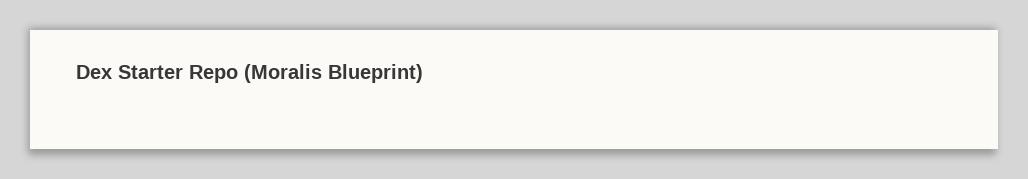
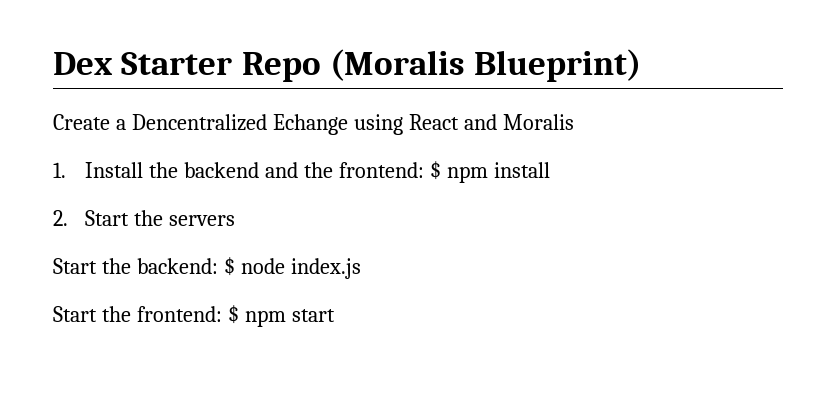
+ Create a Dencentralized Echange using React and Moralis
+ 1. Install the backend and the frontend: $ npm install
+ 2. Start the servers
+ Start the backend: $ node index.js
+ Start the frontend: $ npm start

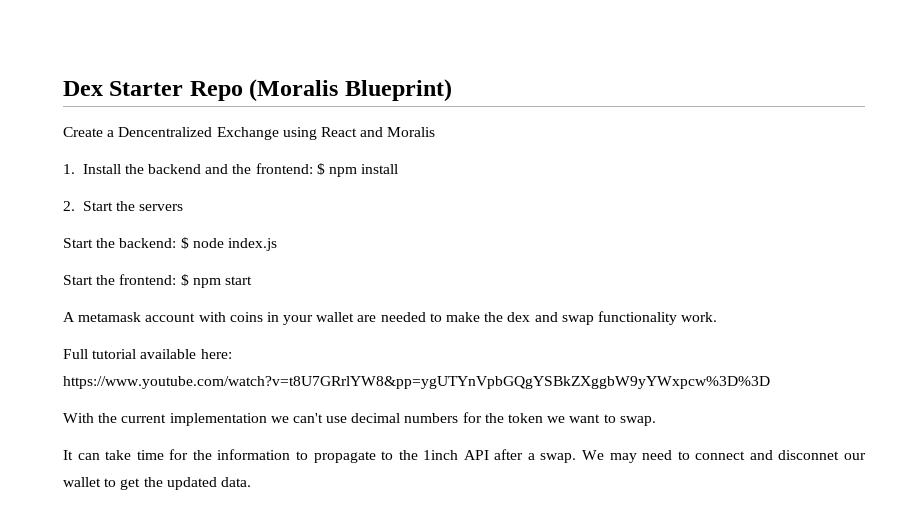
- Create a Dencentralized Echange using React and Moralis
+ Create a Dencentralized Exchange using React and Moralis
+ A metamask account with coins in your wallet are needed to make the dex and swap functionality work.
+ Full tutorial available here: https://www.youtube.com/watch?v=t8U7GRrlYW8&pp=ygUTYnVpbGQgYSBkZXggbW9yYWxpcw%3D%3D
+ With the current implementation we can't use decimal numbers for the token we want to swap.
+ It can take time for the information to propagate to the 1inch API after a swap. We may need to connect and disconnet our wallet to get the updated data.

